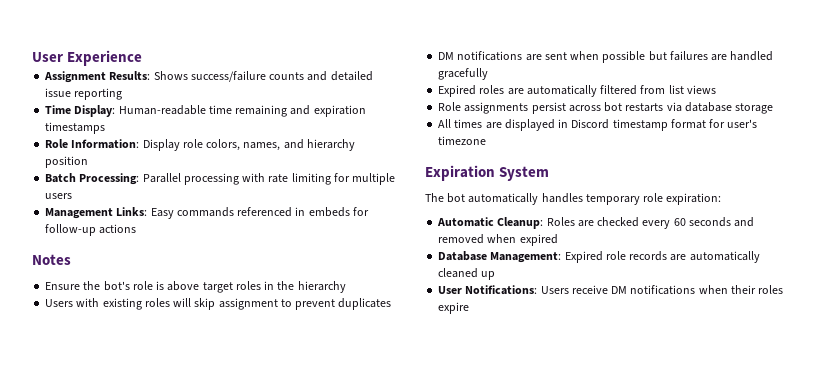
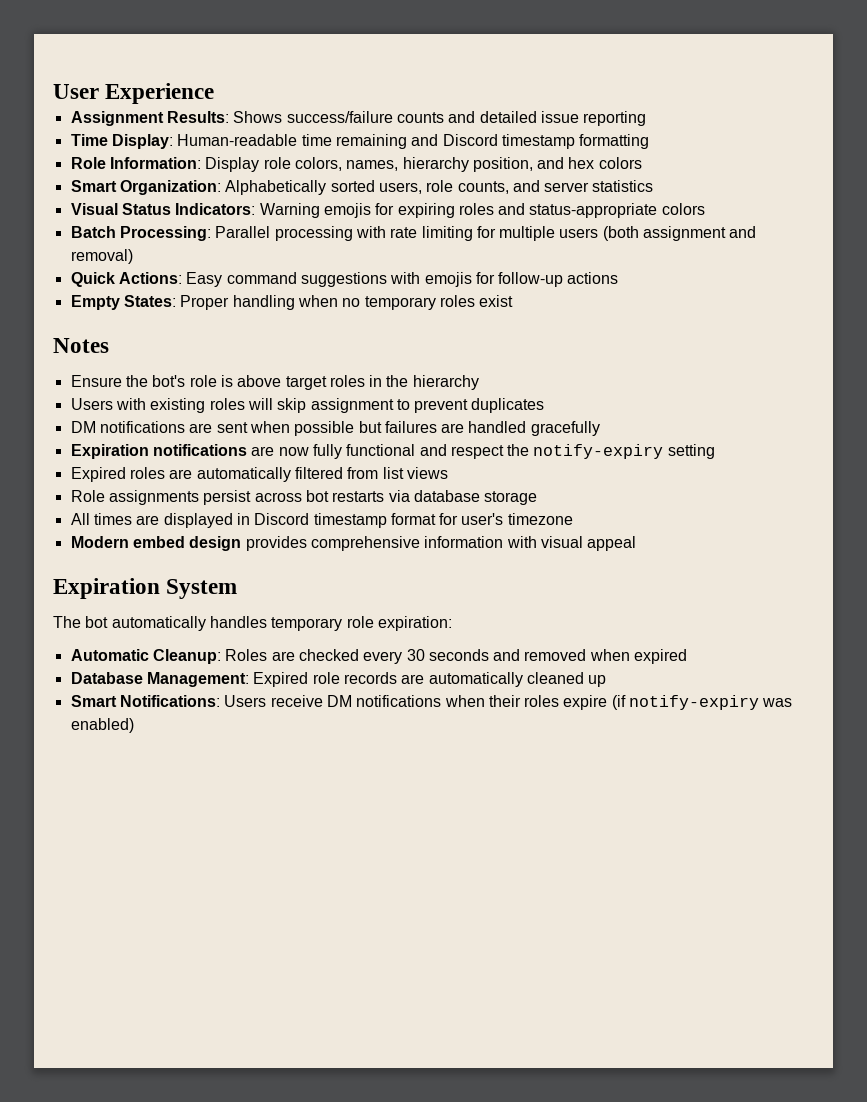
- Time Display: Human-readable time remaining and expiration timestamps
+ Time Display: Human-readable time remaining and Discord timestamp formatting
- Role Information: Display role colors, names, and hierarchy position
+ Role Information: Display role colors, names, hierarchy position, and hex colors
+ Smart Organization: Alphabetically sorted users, role counts, and server statistics
+ Visual Status Indicators: Warning emojis for expiring roles and status-appropriate colors
- Batch Processing: Parallel processing with rate limiting for multiple users
- Management Links: Easy commands referenced in embeds for follow-up actions
+ Batch Processing: Parallel processing with rate limiting for multiple users (both assignment and removal)
+ Quick Actions: Easy command suggestions with emojis for follow-up actions
+ Empty States: Proper handling when no temporary roles exist
+ Expiration notifications are now fully functional and respect the notify-expiry setting
+ Modern embed design provides comprehensive information with visual appeal
- Automatic Cleanup: Roles are checked every 60 seconds and removed when expired
+ Automatic Cleanup: Roles are checked every 30 seconds and removed when expired
- User Notifications: Users receive DM notifications when their roles expire
+ Smart Notifications: Users receive DM notifications when their roles expire (if notify-expiry was enabled)

